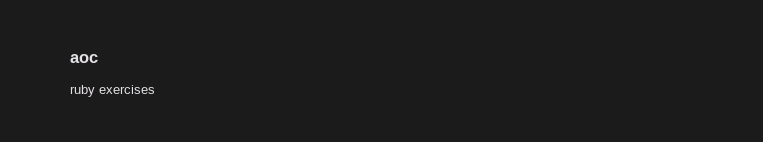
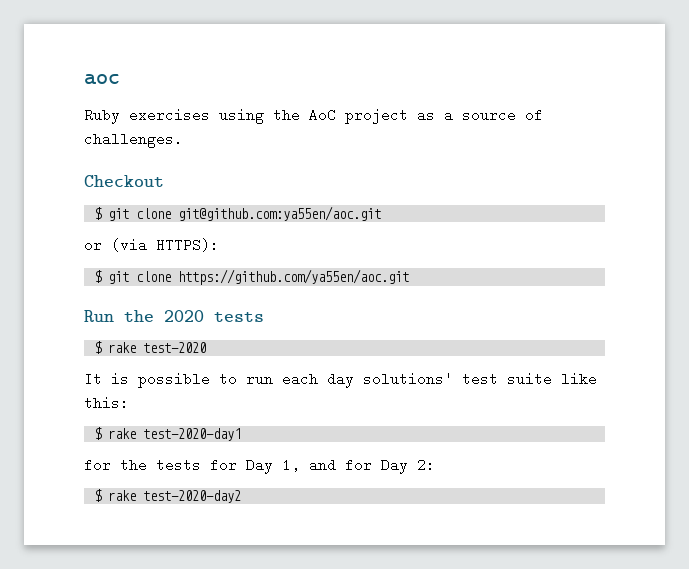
- ruby exercises
+ Ruby exercises using the AoC project as a source of challenges.
+ Checkout
+ $ git clone git@github.com:ya55en/aoc.git
+ or (via HTTPS):
+ $ git clone https://github.com/ya55en/aoc.git
+ Run the 2020 tests
+ $ rake test-2020
+ It is possible to run each day solutions' test suite like this:
+ $ rake test-2020-day1
+ for the tests for Day 1, and for Day 2:
+ $ rake test-2020-day2

